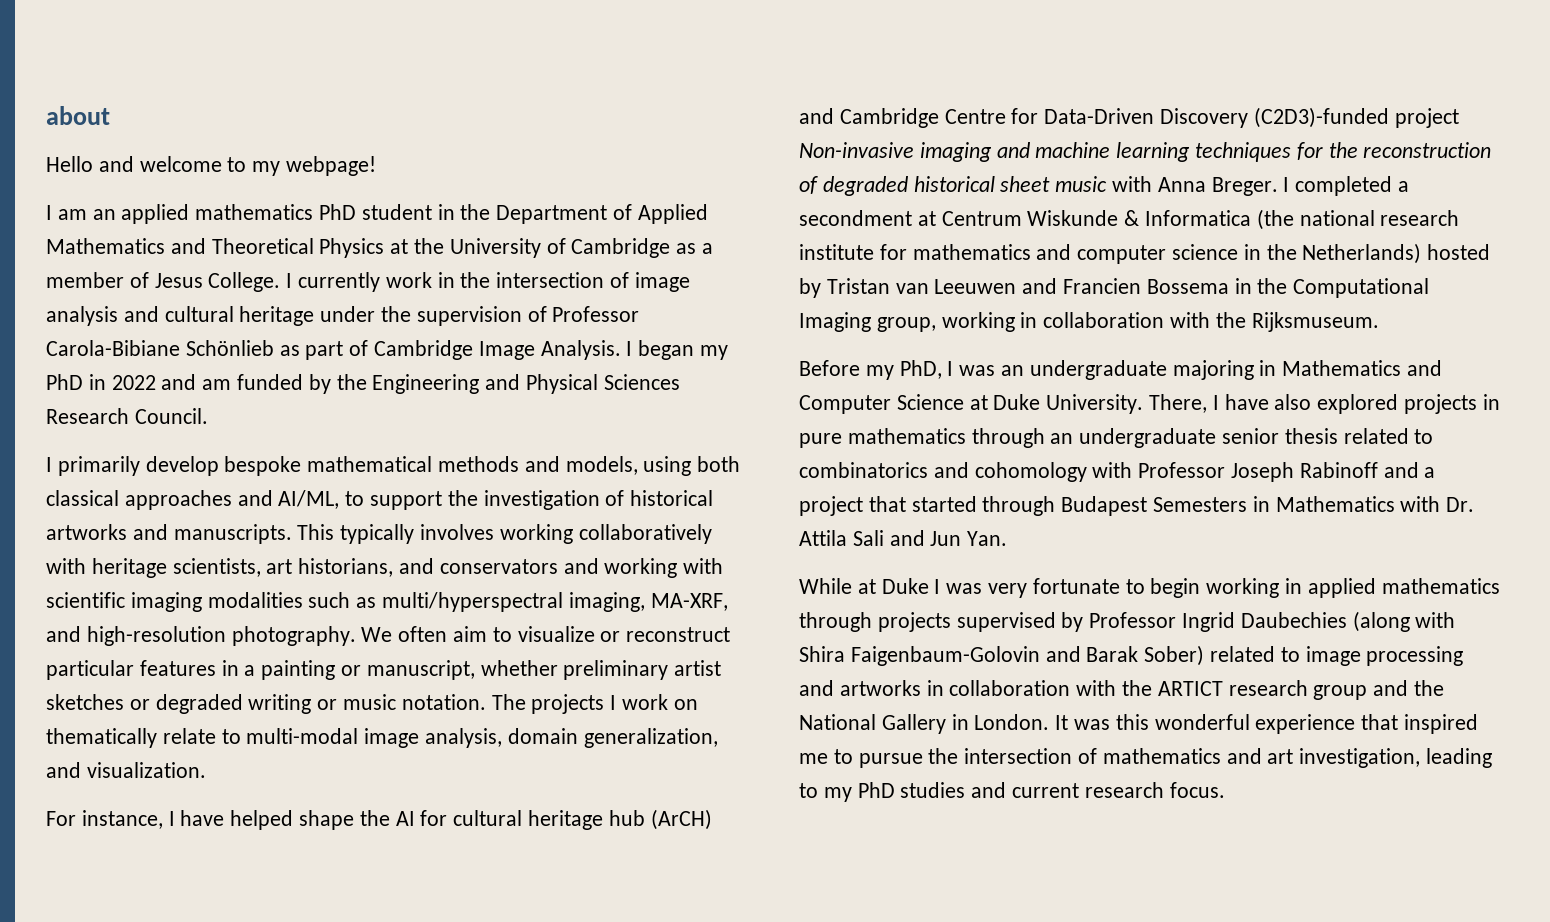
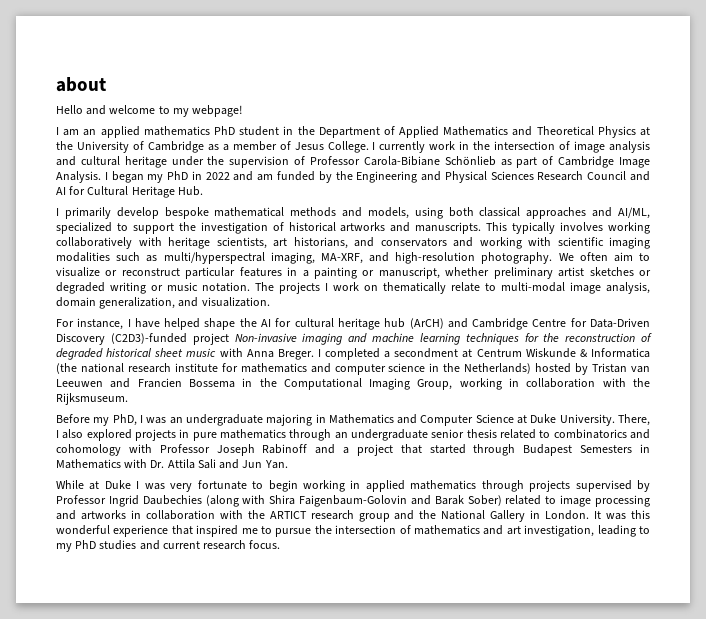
- I began my PhD in 2022 and am funded by the Engineering and Physical Sciences Research Council.
+ I began my PhD in 2022 and am funded by the Engineering and Physical Sciences Research Council and AI for Cultural Heritage Hub.
- I primarily develop bespoke mathematical methods and models, using both classical approaches and AI/ML, to support the investigation of historical artworks and manuscripts.
+ I primarily develop bespoke mathematical methods and models, using both classical approaches and AI/ML, specialized to support the investigation of historical artworks and manuscripts.
- I completed a secondment at Centrum Wiskunde & Informatica (the national research institute for mathematics and computer science in the Netherlands) hosted by Tristan van Leeuwen and Francien Bossema in the Computational Imaging group, working in collaboration with the Rijksmuseum.
+ I completed a secondment at Centrum Wiskunde & Informatica (the national research institute for mathematics and computer science in the Netherlands) hosted by Tristan van Leeuwen and Francien Bossema in the Computational Imaging Group, working in collaboration with the Rijksmuseum.
- There, I have also explored projects in pure mathematics through an undergraduate senior thesis related to combinatorics and cohomology with Professor Joseph Rabinoff and a project that started through Budapest Semesters in Mathematics with Dr. Attila Sali and Jun Yan.
+ There, I also explored projects in pure mathematics through an undergraduate senior thesis related to combinatorics and cohomology with Professor Joseph Rabinoff and a project that started through Budapest Semesters in Mathematics with Dr. Attila Sali and Jun Yan.

